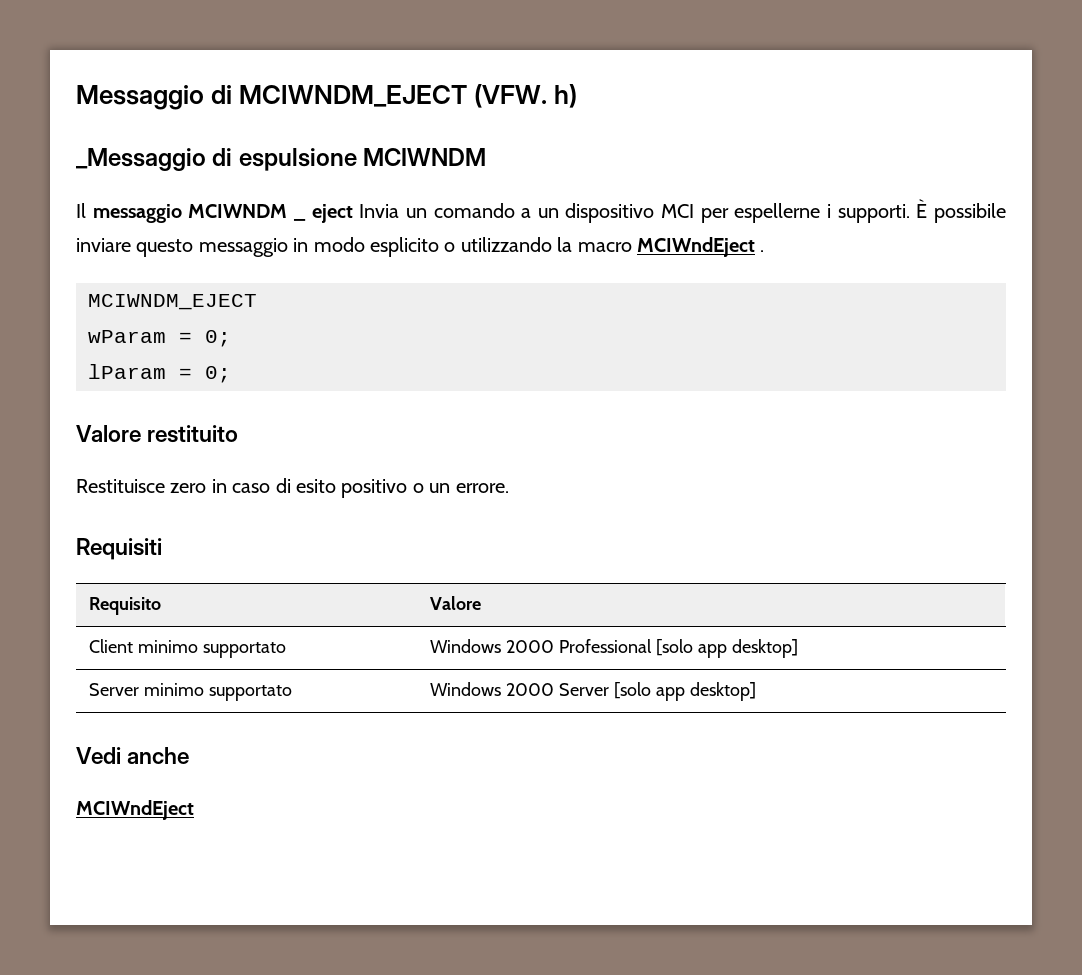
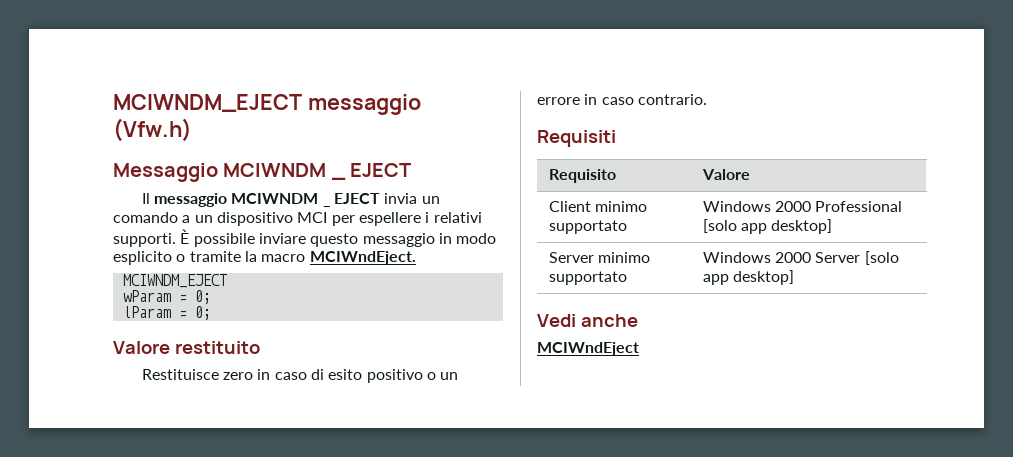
- Messaggio di MCIWNDM_EJECT (VFW. h)
- _Messaggio di espulsione MCIWNDM
+ MCIWNDM_EJECT messaggio (Vfw.h)
+ Messaggio MCIWNDM _ EJECT
- Il messaggio MCIWNDM _ eject Invia un comando a un dispositivo MCI per espellerne i supporti.
+ Il messaggio MCIWNDM _ EJECT invia un comando a un dispositivo MCI per espellere i relativi supporti.
- È possibile inviare questo messaggio in modo esplicito o utilizzando la macro MCIWndEject .
+ È possibile inviare questo messaggio in modo esplicito o tramite la macro MCIWndEject.
- Restituisce zero in caso di esito positivo o un errore.
+ Restituisce zero in caso di esito positivo o un errore in caso contrario.

